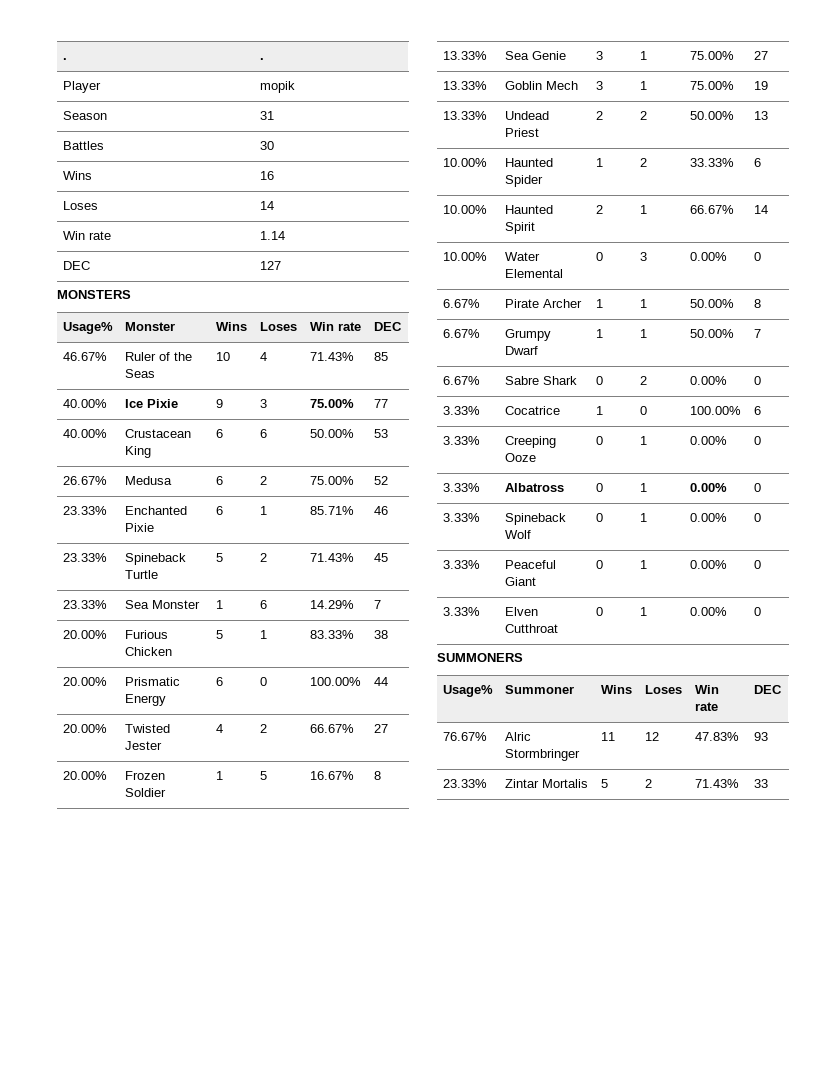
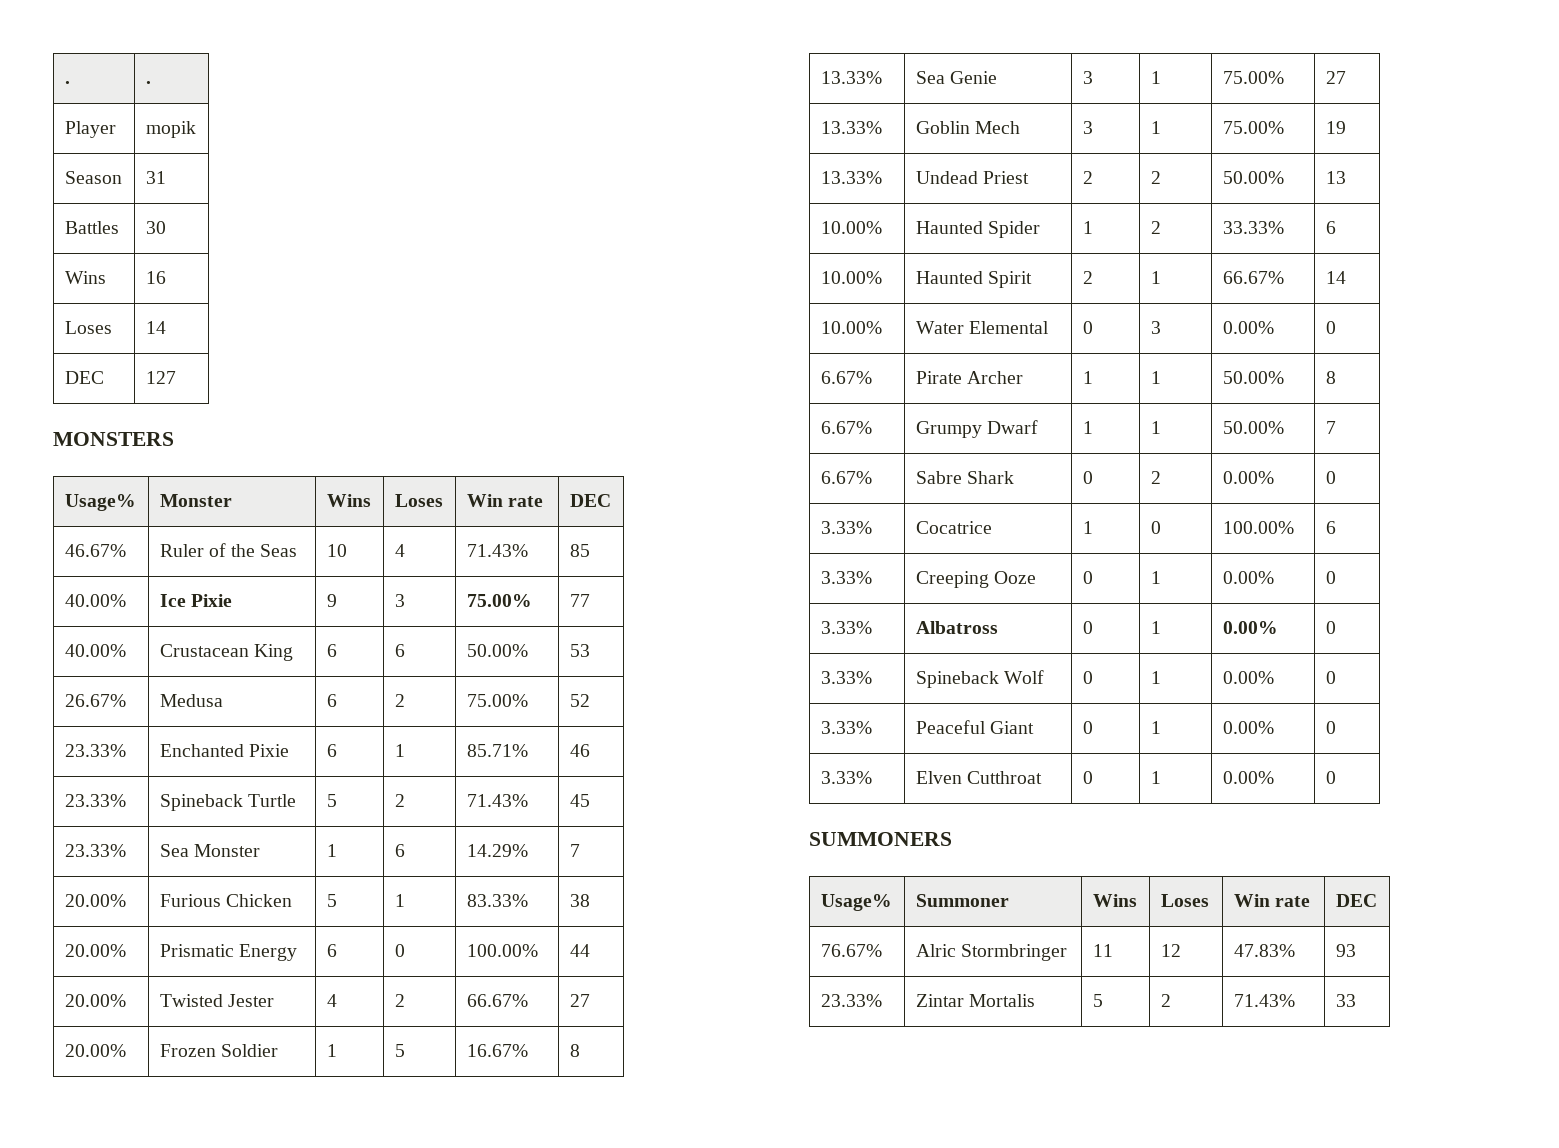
- Win rate | 1.14

